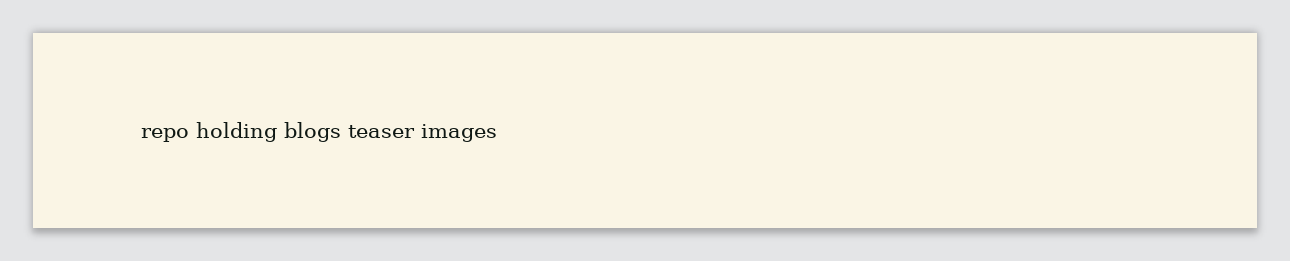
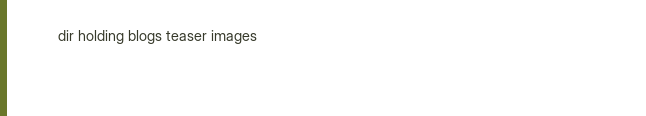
- repo holding blogs teaser images
+ dir holding blogs teaser images

